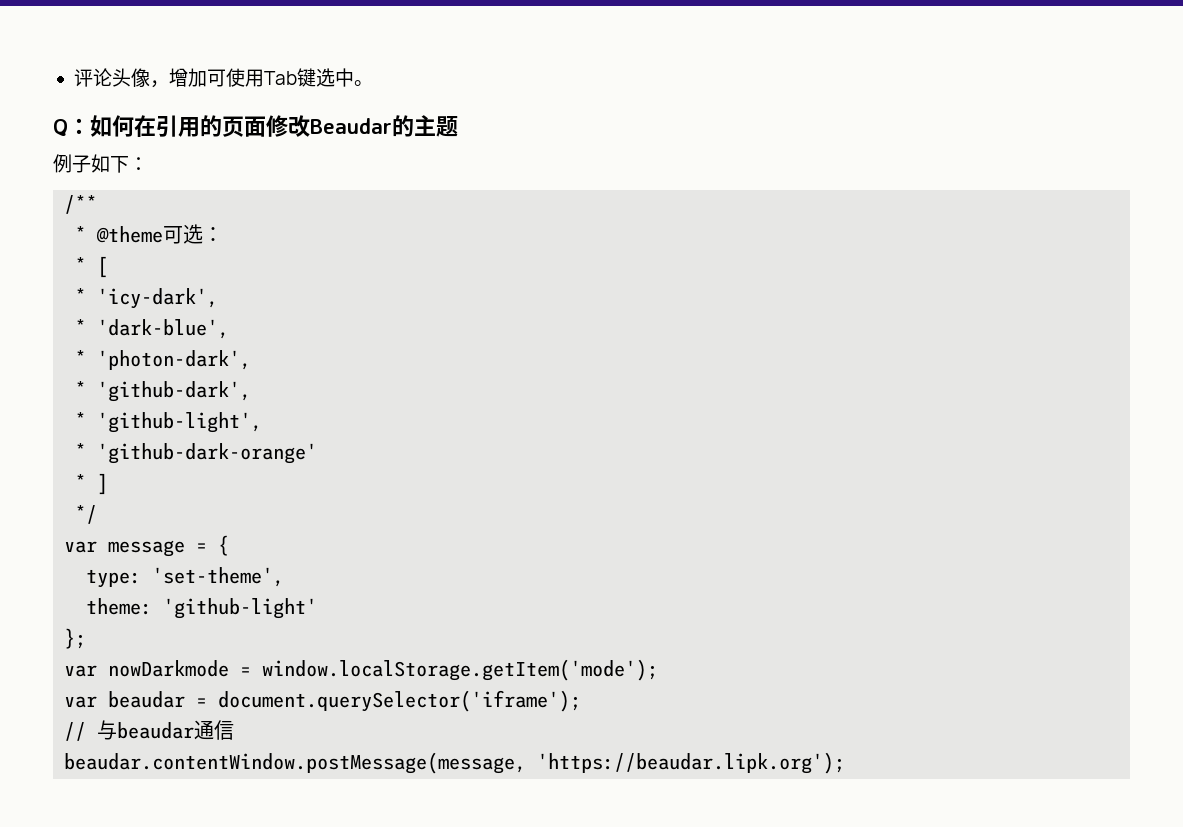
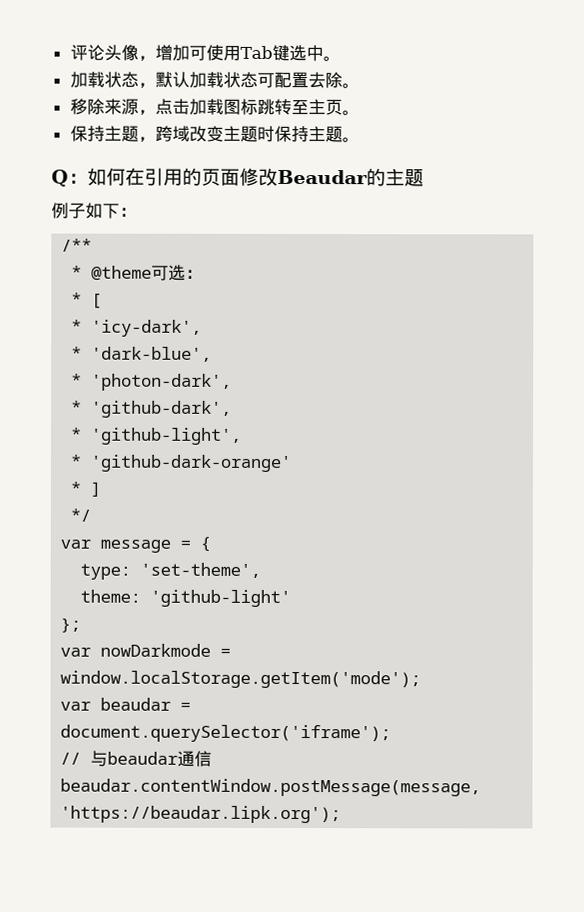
+ 加载状态，默认加载状态可配置去除。
+ 移除来源，点击加载图标跳转至主页。
+ 保持主题，跨域改变主题时保持主题。

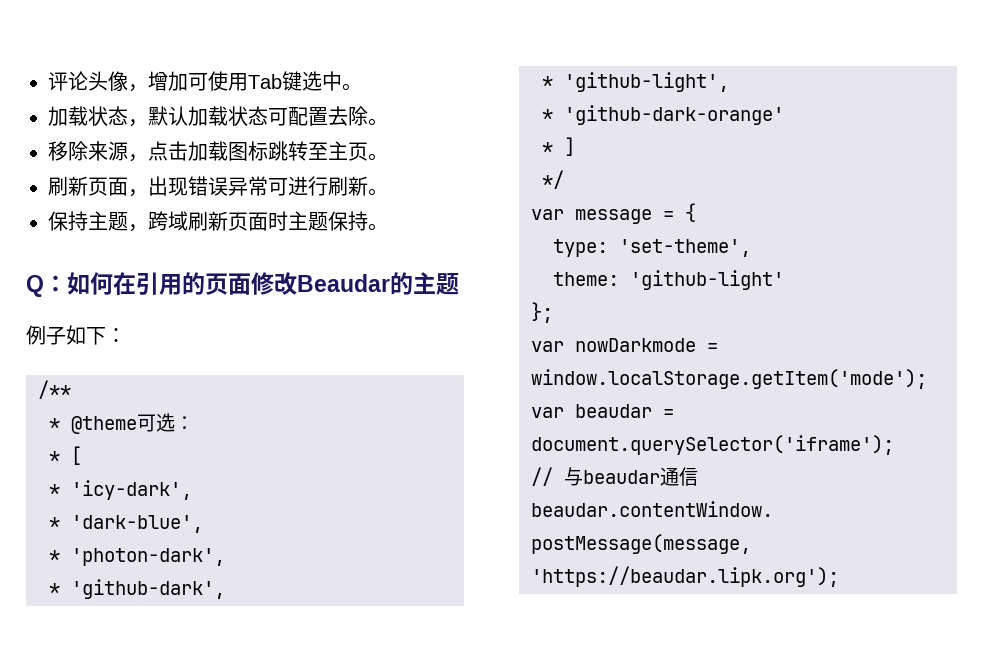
+ 刷新页面，出现错误异常可进行刷新。
- 保持主题，跨域改变主题时保持主题。
+ 保持主题，跨域刷新页面时主题保持。

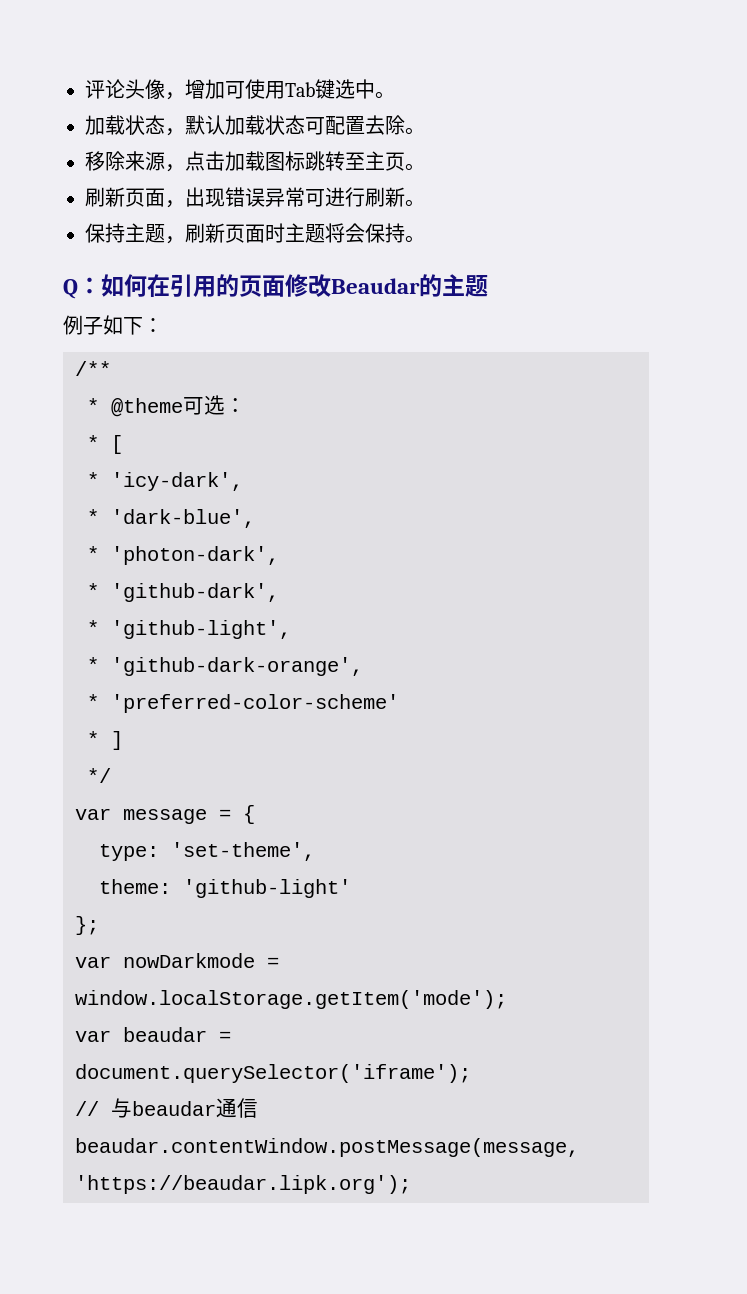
- 保持主题，跨域刷新页面时主题保持。
+ 保持主题，刷新页面时主题将会保持。
- * 'github-dark-orange'
+ * 'github-dark-orange',
+ * 'preferred-color-scheme'

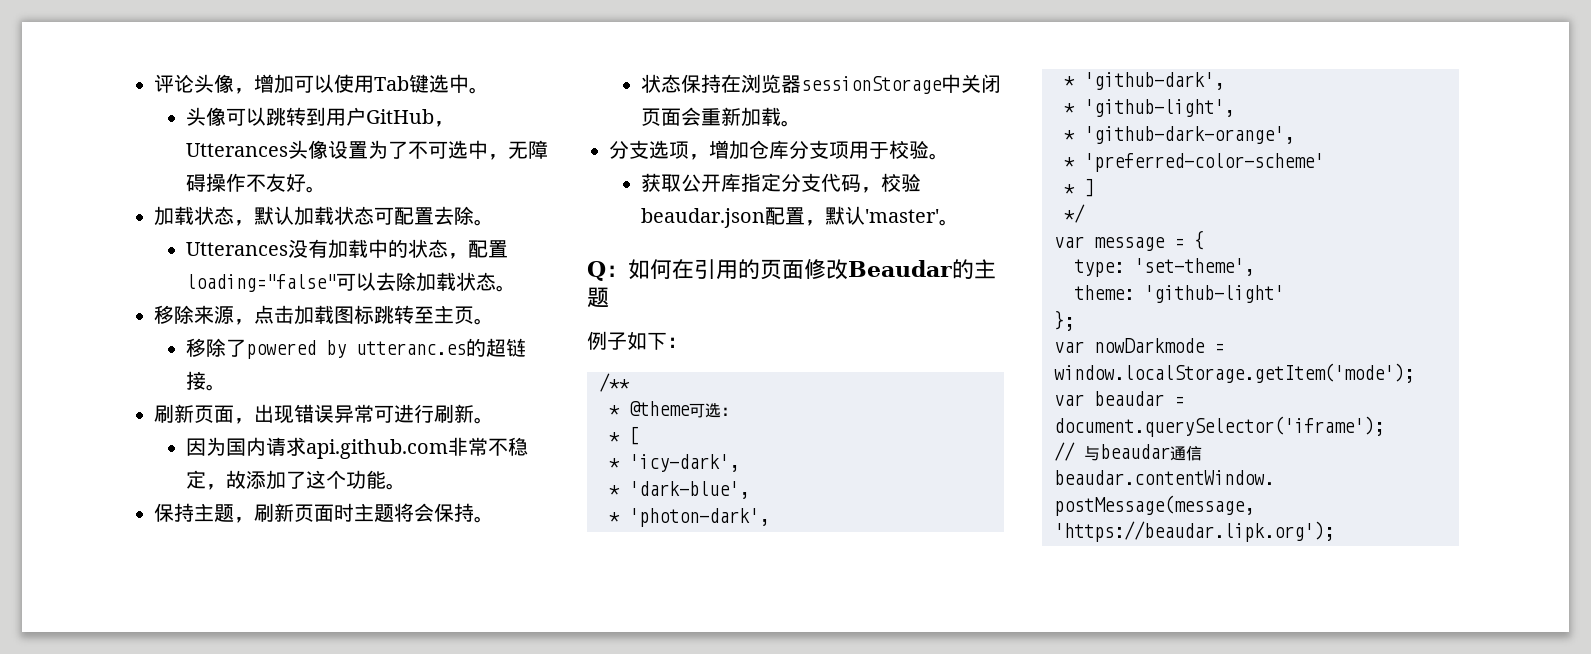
- 评论头像，增加可使用Tab键选中。
+ 评论头像，增加可以使用Tab键选中。
+ 头像可以跳转到用户GitHub，Utterances头像设置为了不可选中，无障碍操作不友好。
+ Utterances没有加载中的状态，配置loading="false"可以去除加载状态。
+ 移除了powered by utteranc.es的超链接。
+ 因为国内请求api.github.com非常不稳定，故添加了这个功能。
+ 状态保持在浏览器sessionStorage中关闭页面会重新加载。
+ 分支选项，增加仓库分支项用于校验。
+ 获取公开库指定分支代码，校验beaudar.json配置，默认'master'。

